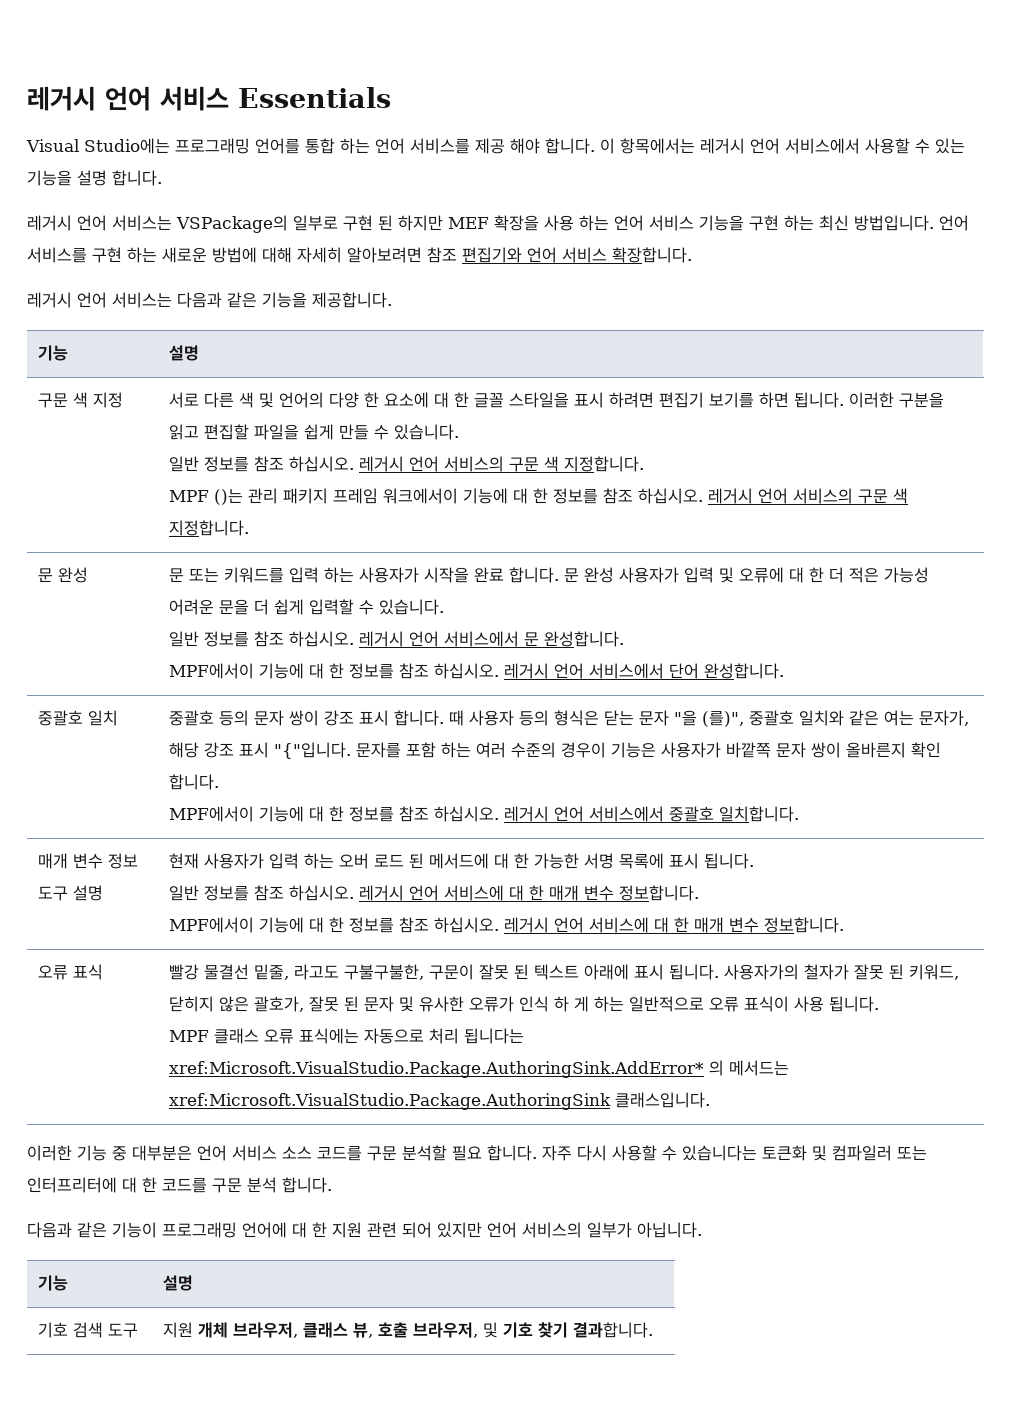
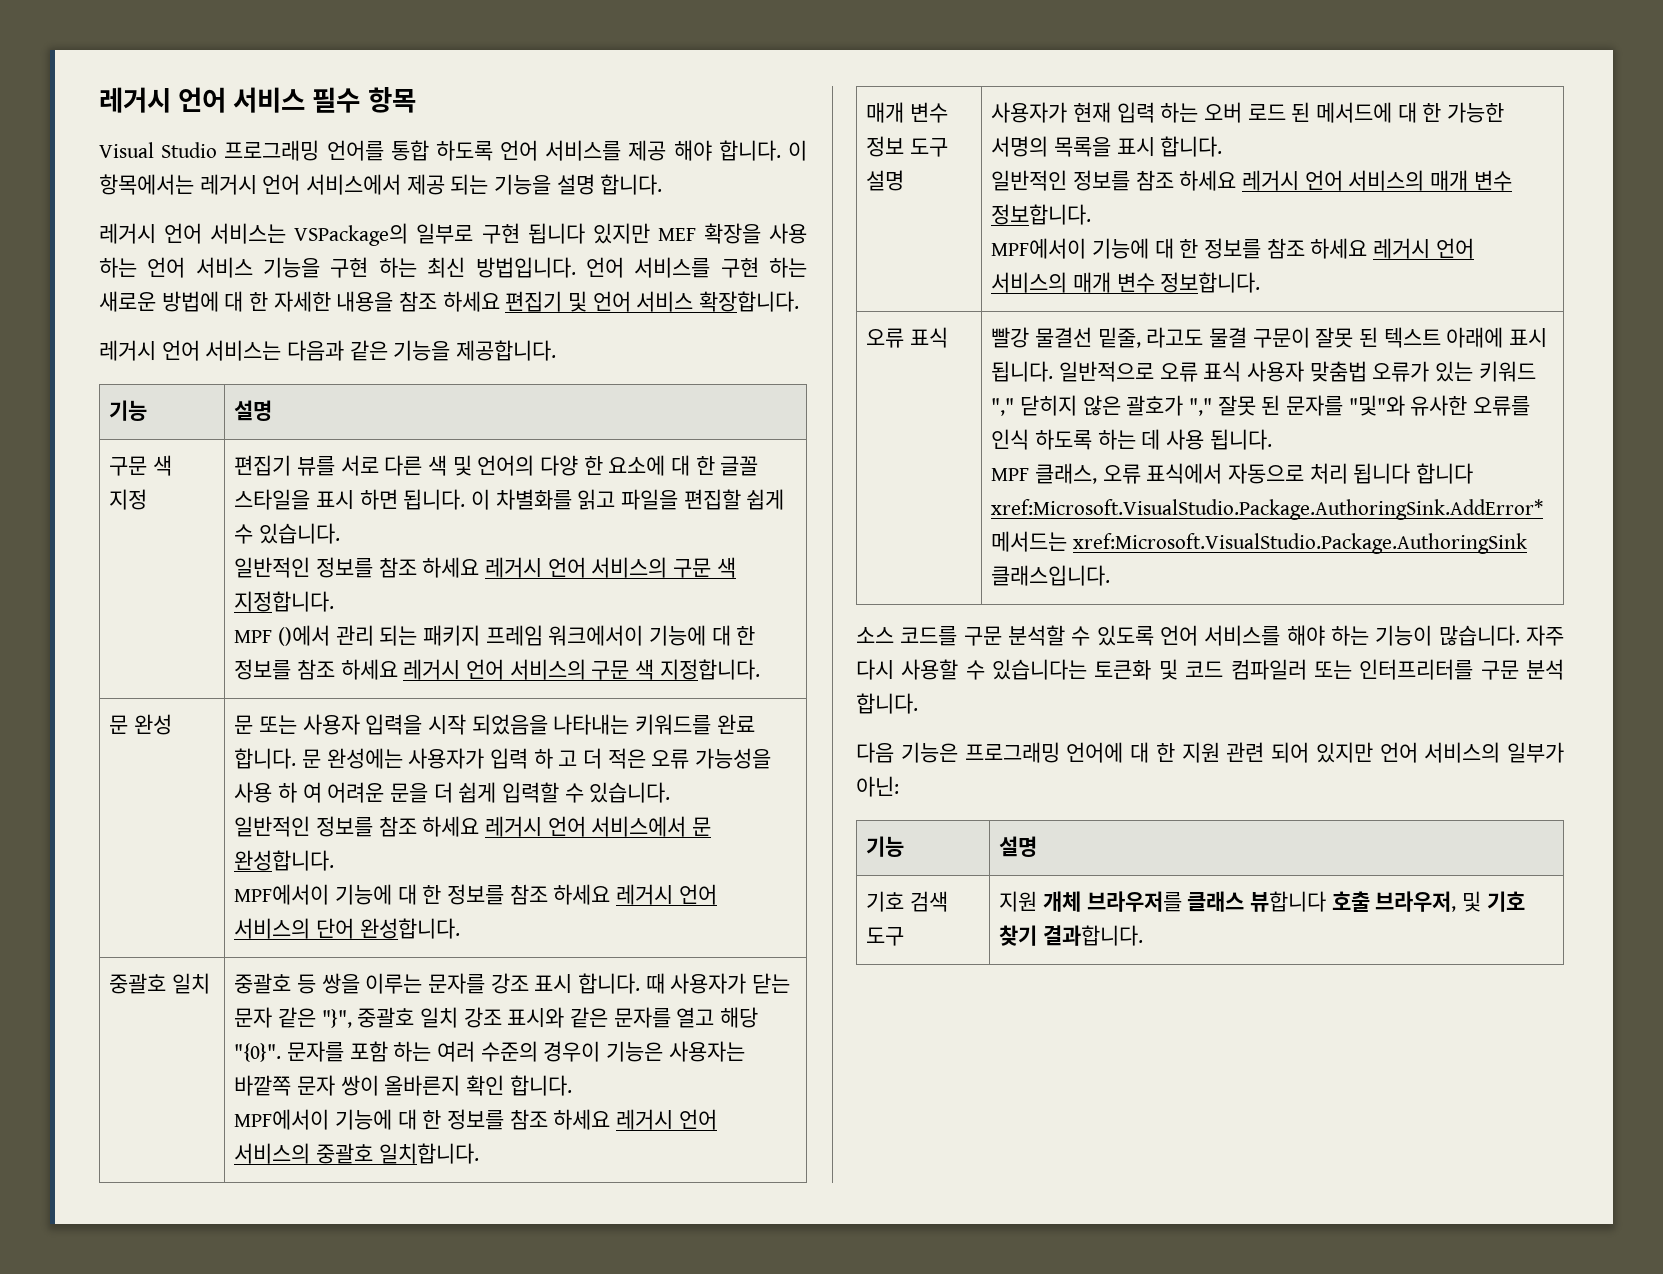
- 레거시 언어 서비스 Essentials
+ 레거시 언어 서비스 필수 항목
- Visual Studio에는 프로그래밍 언어를 통합 하는 언어 서비스를 제공 해야 합니다.
+ Visual Studio 프로그래밍 언어를 통합 하도록 언어 서비스를 제공 해야 합니다.
- 이 항목에서는 레거시 언어 서비스에서 사용할 수 있는 기능을 설명 합니다.
+ 이 항목에서는 레거시 언어 서비스에서 제공 되는 기능을 설명 합니다.
- 레거시 언어 서비스는 VSPackage의 일부로 구현 된 하지만 MEF 확장을 사용 하는 언어 서비스 기능을 구현 하는 최신 방법입니다.
+ 레거시 언어 서비스는 VSPackage의 일부로 구현 됩니다 있지만 MEF 확장을 사용 하는 언어 서비스 기능을 구현 하는 최신 방법입니다.
- 언어 서비스를 구현 하는 새로운 방법에 대해 자세히 알아보려면 참조 편집기와 언어 서비스 확장합니다.
+ 언어 서비스를 구현 하는 새로운 방법에 대 한 자세한 내용을 참조 하세요 편집기 및 언어 서비스 확장합니다.
- 서로 다른 색 및 언어의 다양 한 요소에 대 한 글꼴 스타일을 표시 하려면 편집기 보기를 하면 됩니다. 이러한 구분을 읽고 편집할 파일을 쉽게 만들 수 있습니다.
- 일반 정보를 참조 하십시오. 레거시 언어 서비스의 구문 색 지정합니다.
+ 편집기 뷰를 서로 다른 색 및 언어의 다양 한 요소에 대 한 글꼴 스타일을 표시 하면 됩니다. 이 차별화를 읽고 파일을 편집할 쉽게 수 있습니다.
+ 일반적인 정보를 참조 하세요 레거시 언어 서비스의 구문 색 지정합니다.
- MPF ()는 관리 패키지 프레임 워크에서이 기능에 대 한 정보를 참조 하십시오. 레거시 언어 서비스의 구문 색 지정합니다.
+ MPF ()에서 관리 되는 패키지 프레임 워크에서이 기능에 대 한 정보를 참조 하세요 레거시 언어 서비스의 구문 색 지정합니다.
- 문 또는 키워드를 입력 하는 사용자가 시작을 완료 합니다.
+ 문 또는 사용자 입력을 시작 되었음을 나타내는 키워드를 완료 합니다.
- 문 완성 사용자가 입력 및 오류에 대 한 더 적은 가능성 어려운 문을 더 쉽게 입력할 수 있습니다.
+ 문 완성에는 사용자가 입력 하 고 더 적은 오류 가능성을 사용 하 여 어려운 문을 더 쉽게 입력할 수 있습니다.
- 일반 정보를 참조 하십시오. 레거시 언어 서비스에서 문 완성합니다.
+ 일반적인 정보를 참조 하세요 레거시 언어 서비스에서 문 완성합니다.
- MPF에서이 기능에 대 한 정보를 참조 하십시오. 레거시 언어 서비스에서 단어 완성합니다.
+ MPF에서이 기능에 대 한 정보를 참조 하세요 레거시 언어 서비스의 단어 완성합니다.
- 중괄호 등의 문자 쌍이 강조 표시 합니다. 때 사용자 등의 형식은 닫는 문자 "을 (를)", 중괄호 일치와 같은 여는 문자가, 해당 강조 표시 "{"입니다.
+ 중괄호 등 쌍을 이루는 문자를 강조 표시 합니다. 때 사용자가 닫는 문자 같은 "}", 중괄호 일치 강조 표시와 같은 문자를 열고 해당 "{0}".
- 문자를 포함 하는 여러 수준의 경우이 기능은 사용자가 바깥쪽 문자 쌍이 올바른지 확인 합니다.
+ 문자를 포함 하는 여러 수준의 경우이 기능은 사용자는 바깥쪽 문자 쌍이 올바른지 확인 합니다.
- MPF에서이 기능에 대 한 정보를 참조 하십시오. 레거시 언어 서비스에서 중괄호 일치합니다.
+ MPF에서이 기능에 대 한 정보를 참조 하세요 레거시 언어 서비스의 중괄호 일치합니다.
- 현재 사용자가 입력 하는 오버 로드 된 메서드에 대 한 가능한 서명 목록에 표시 됩니다.
- 일반 정보를 참조 하십시오. 레거시 언어 서비스에 대 한 매개 변수 정보합니다.
+ 사용자가 현재 입력 하는 오버 로드 된 메서드에 대 한 가능한 서명의 목록을 표시 합니다.
+ 일반적인 정보를 참조 하세요 레거시 언어 서비스의 매개 변수 정보합니다.
- MPF에서이 기능에 대 한 정보를 참조 하십시오. 레거시 언어 서비스에 대 한 매개 변수 정보합니다.
+ MPF에서이 기능에 대 한 정보를 참조 하세요 레거시 언어 서비스의 매개 변수 정보합니다.
- 빨강 물결선 밑줄, 라고도 구불구불한, 구문이 잘못 된 텍스트 아래에 표시 됩니다.
+ 빨강 물결선 밑줄, 라고도 물결 구문이 잘못 된 텍스트 아래에 표시 됩니다.
- 사용자가의 철자가 잘못 된 키워드, 닫히지 않은 괄호가, 잘못 된 문자 및 유사한 오류가 인식 하 게 하는 일반적으로 오류 표식이 사용 됩니다.
- MPF 클래스 오류 표식에는 자동으로 처리 됩니다는 xref:Microsoft.VisualStudio.Package.AuthoringSink.AddError* 의 메서드는 xref:Microsoft.VisualStudio.Package.AuthoringSink 클래스입니다.
- 이러한 기능 중 대부분은 언어 서비스 소스 코드를 구문 분석할 필요 합니다.
+ 일반적으로 오류 표식 사용자 맞춤법 오류가 있는 키워드 "," 닫히지 않은 괄호가 "," 잘못 된 문자를 "및"와 유사한 오류를 인식 하도록 하는 데 사용 됩니다.
+ MPF 클래스, 오류 표식에서 자동으로 처리 됩니다 합니다 xref:Microsoft.VisualStudio.Package.AuthoringSink.AddError* 메서드는 xref:Microsoft.VisualStudio.Package.AuthoringSink 클래스입니다.
+ 소스 코드를 구문 분석할 수 있도록 언어 서비스를 해야 하는 기능이 많습니다.
- 자주 다시 사용할 수 있습니다는 토큰화 및 컴파일러 또는 인터프리터에 대 한 코드를 구문 분석 합니다.
+ 자주 다시 사용할 수 있습니다는 토큰화 및 코드 컴파일러 또는 인터프리터를 구문 분석 합니다.
- 다음과 같은 기능이 프로그래밍 언어에 대 한 지원 관련 되어 있지만 언어 서비스의 일부가 아닙니다.
+ 다음 기능은 프로그래밍 언어에 대 한 지원 관련 되어 있지만 언어 서비스의 일부가 아닌:
- 기호 검색 도구 | 지원 개체 브라우저, 클래스 뷰, 호출 브라우저, 및 기호 찾기 결과합니다.
+ 기호 검색 도구 | 지원 개체 브라우저를 클래스 뷰합니다 호출 브라우저, 및 기호 찾기 결과합니다.

